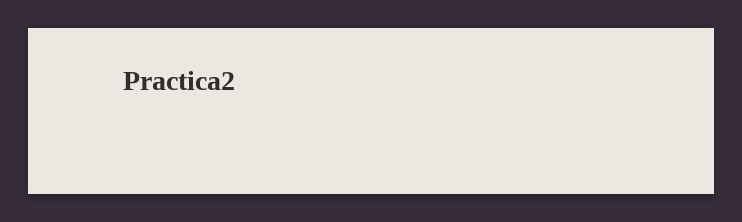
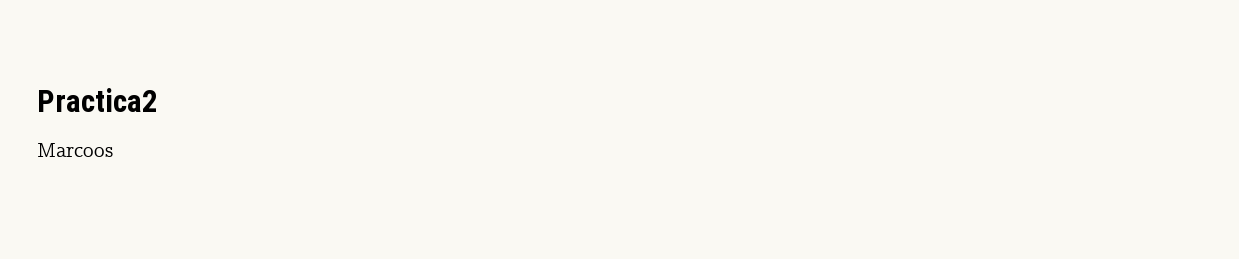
+ Marcoos

